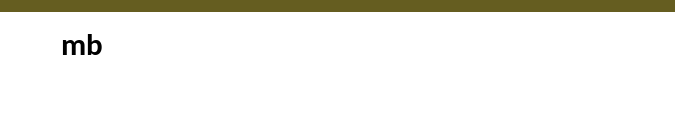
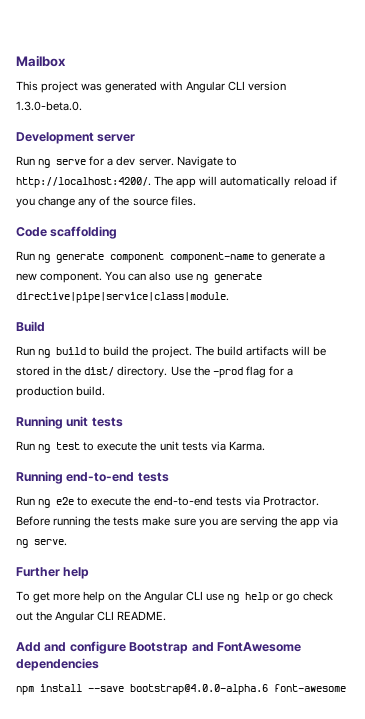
- mb
+ Mailbox
+ This project was generated with Angular CLI version 1.3.0-beta.0.
+ Development server
+ Run ng serve for a dev server. Navigate to http://localhost:4200/. The app will automatically reload if you change any of the source files.
+ Code scaffolding
+ Run ng generate component component-name to generate a new component. You can also use ng generate directive|pipe|service|class|module.
+ Build
+ Run ng build to build the project. The build artifacts will be stored in the dist/ directory. Use the -prod flag for a production build.
+ Running unit tests
+ Run ng test to execute the unit tests via Karma.
+ Running end-to-end tests
+ Run ng e2e to execute the end-to-end tests via Protractor. Before running the tests make sure you are serving the app via ng serve.
+ Further help
+ To get more help on the Angular CLI use ng help or go check out the Angular CLI README.
+ Add and configure Bootstrap and FontAwesome dependencies
+ npm install --save bootstrap@4.0.0-alpha.6 font-awesome

